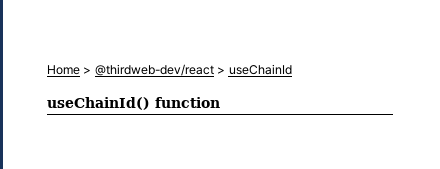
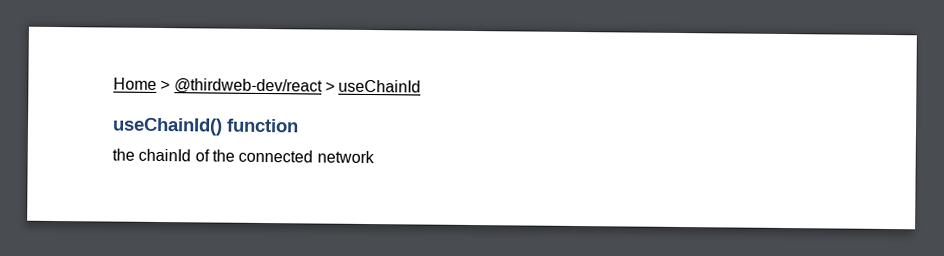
+ the chainId of the connected network

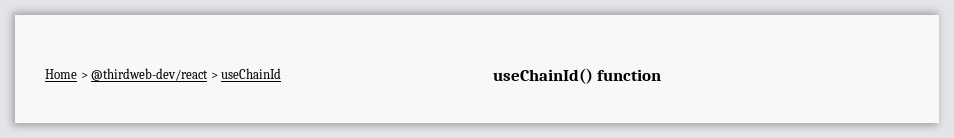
- the chainId of the connected network

